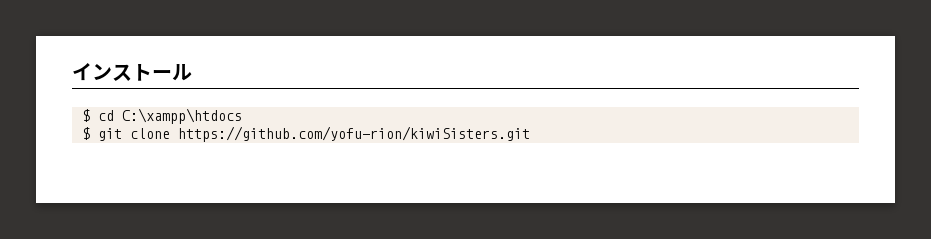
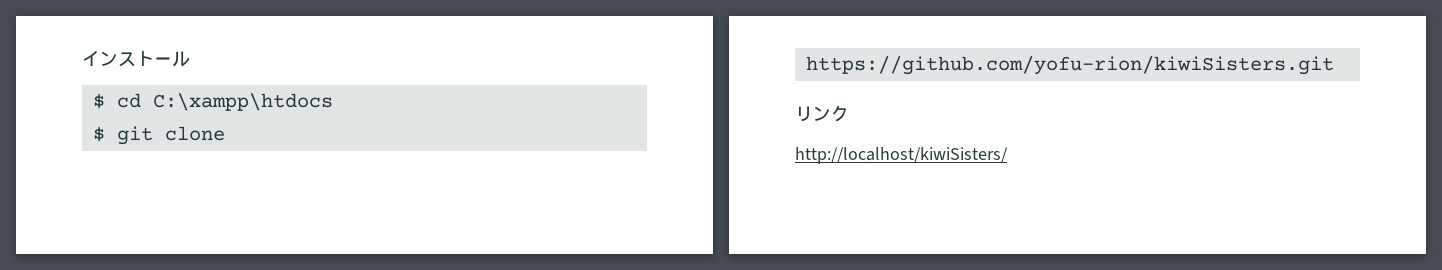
+ リンク
+ http://localhost/kiwiSisters/

